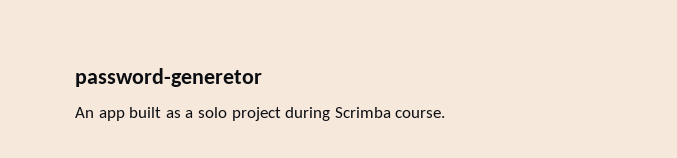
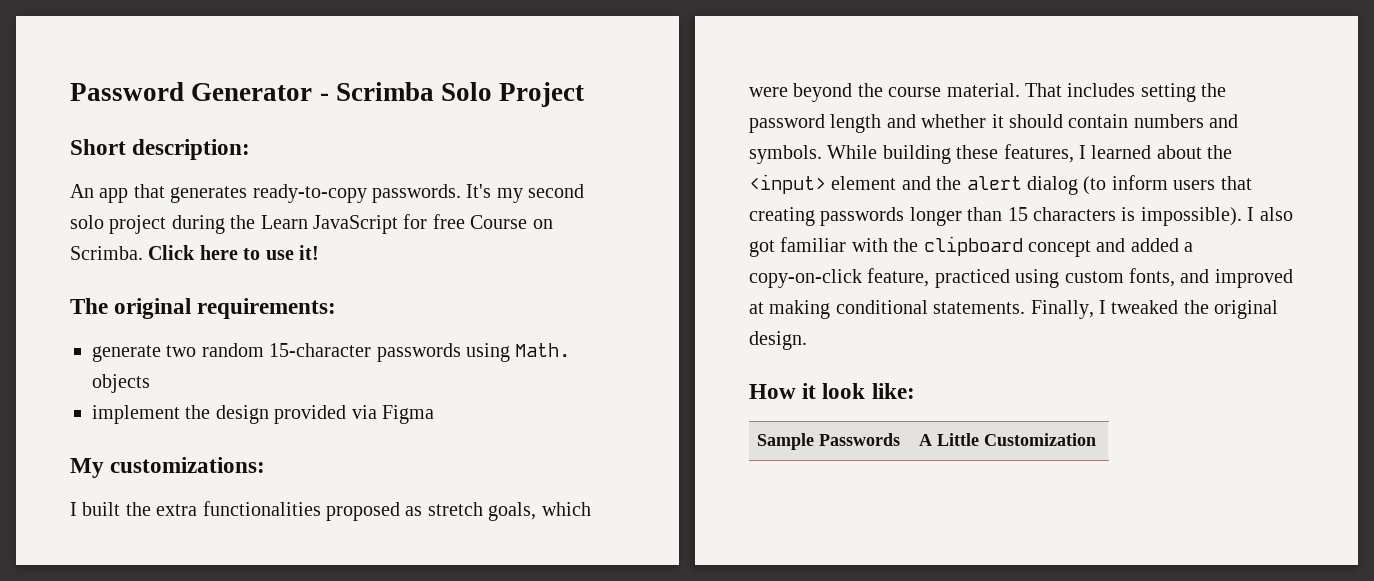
- password-generetor
- An app built as a solo project during Scrimba course.
+ Password Generator - Scrimba Solo Project
+ Short description:
+ An app that generates ready-to-copy passwords. It's my second solo project during the Learn JavaScript for free Course on Scrimba. Click here to use it!
+ The original requirements:
+ generate two random 15-character passwords using Math. objects
+ implement the design provided via Figma
+ My customizations:
+ I built the extra functionalities proposed as stretch goals, which were beyond the course material. That includes setting the password length and whether it should contain numbers and symbols. While building these features, I learned about the <input> element and the alert dialog (to inform users that creating passwords longer than 15 characters is impossible). I also got familiar with the clipboard concept and added a copy-on-click feature, practiced using custom fonts, and improved at making conditional statements. Finally, I tweaked the original design.
+ How it look like:
+ Sample Passwords | A Little Customization

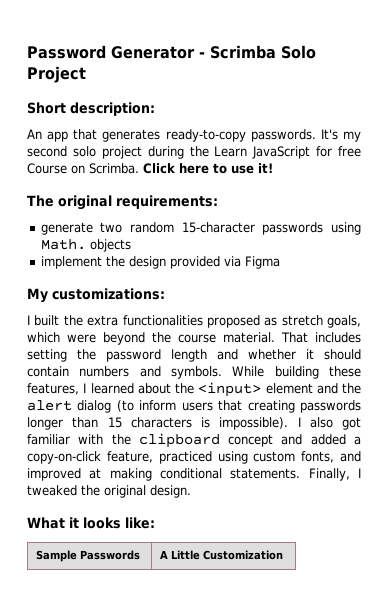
- How it look like:
+ What it looks like:

